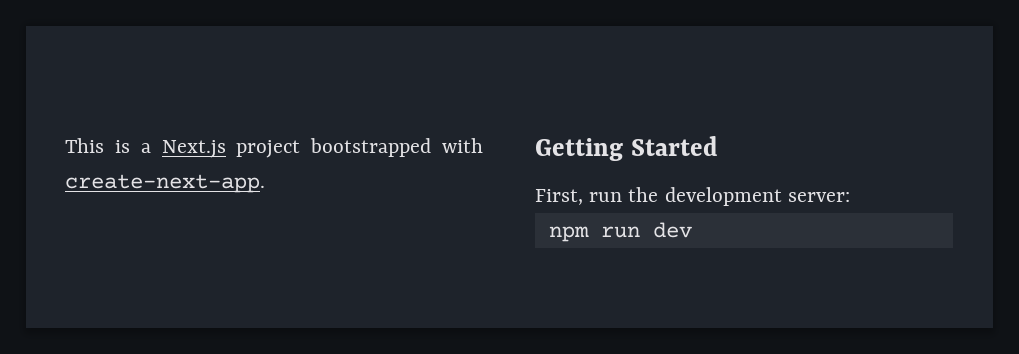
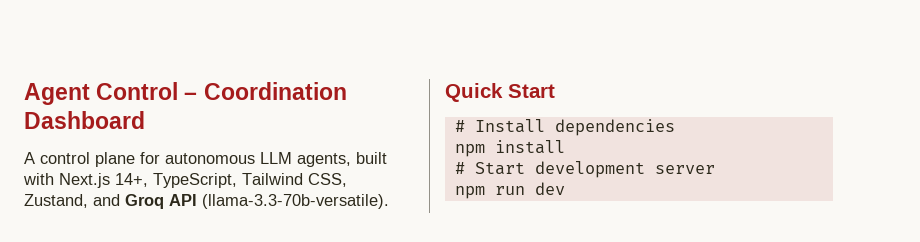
- This is a Next.js project bootstrapped with create-next-app.
- Getting Started
- First, run the development server:
+ Agent Control – Coordination Dashboard
+ A control plane for autonomous LLM agents, built with Next.js 14+, TypeScript, Tailwind CSS, Zustand, and Groq API (llama-3.3-70b-versatile).
+ Quick Start
+ # Install dependencies
+ npm install
+ # Start development server

